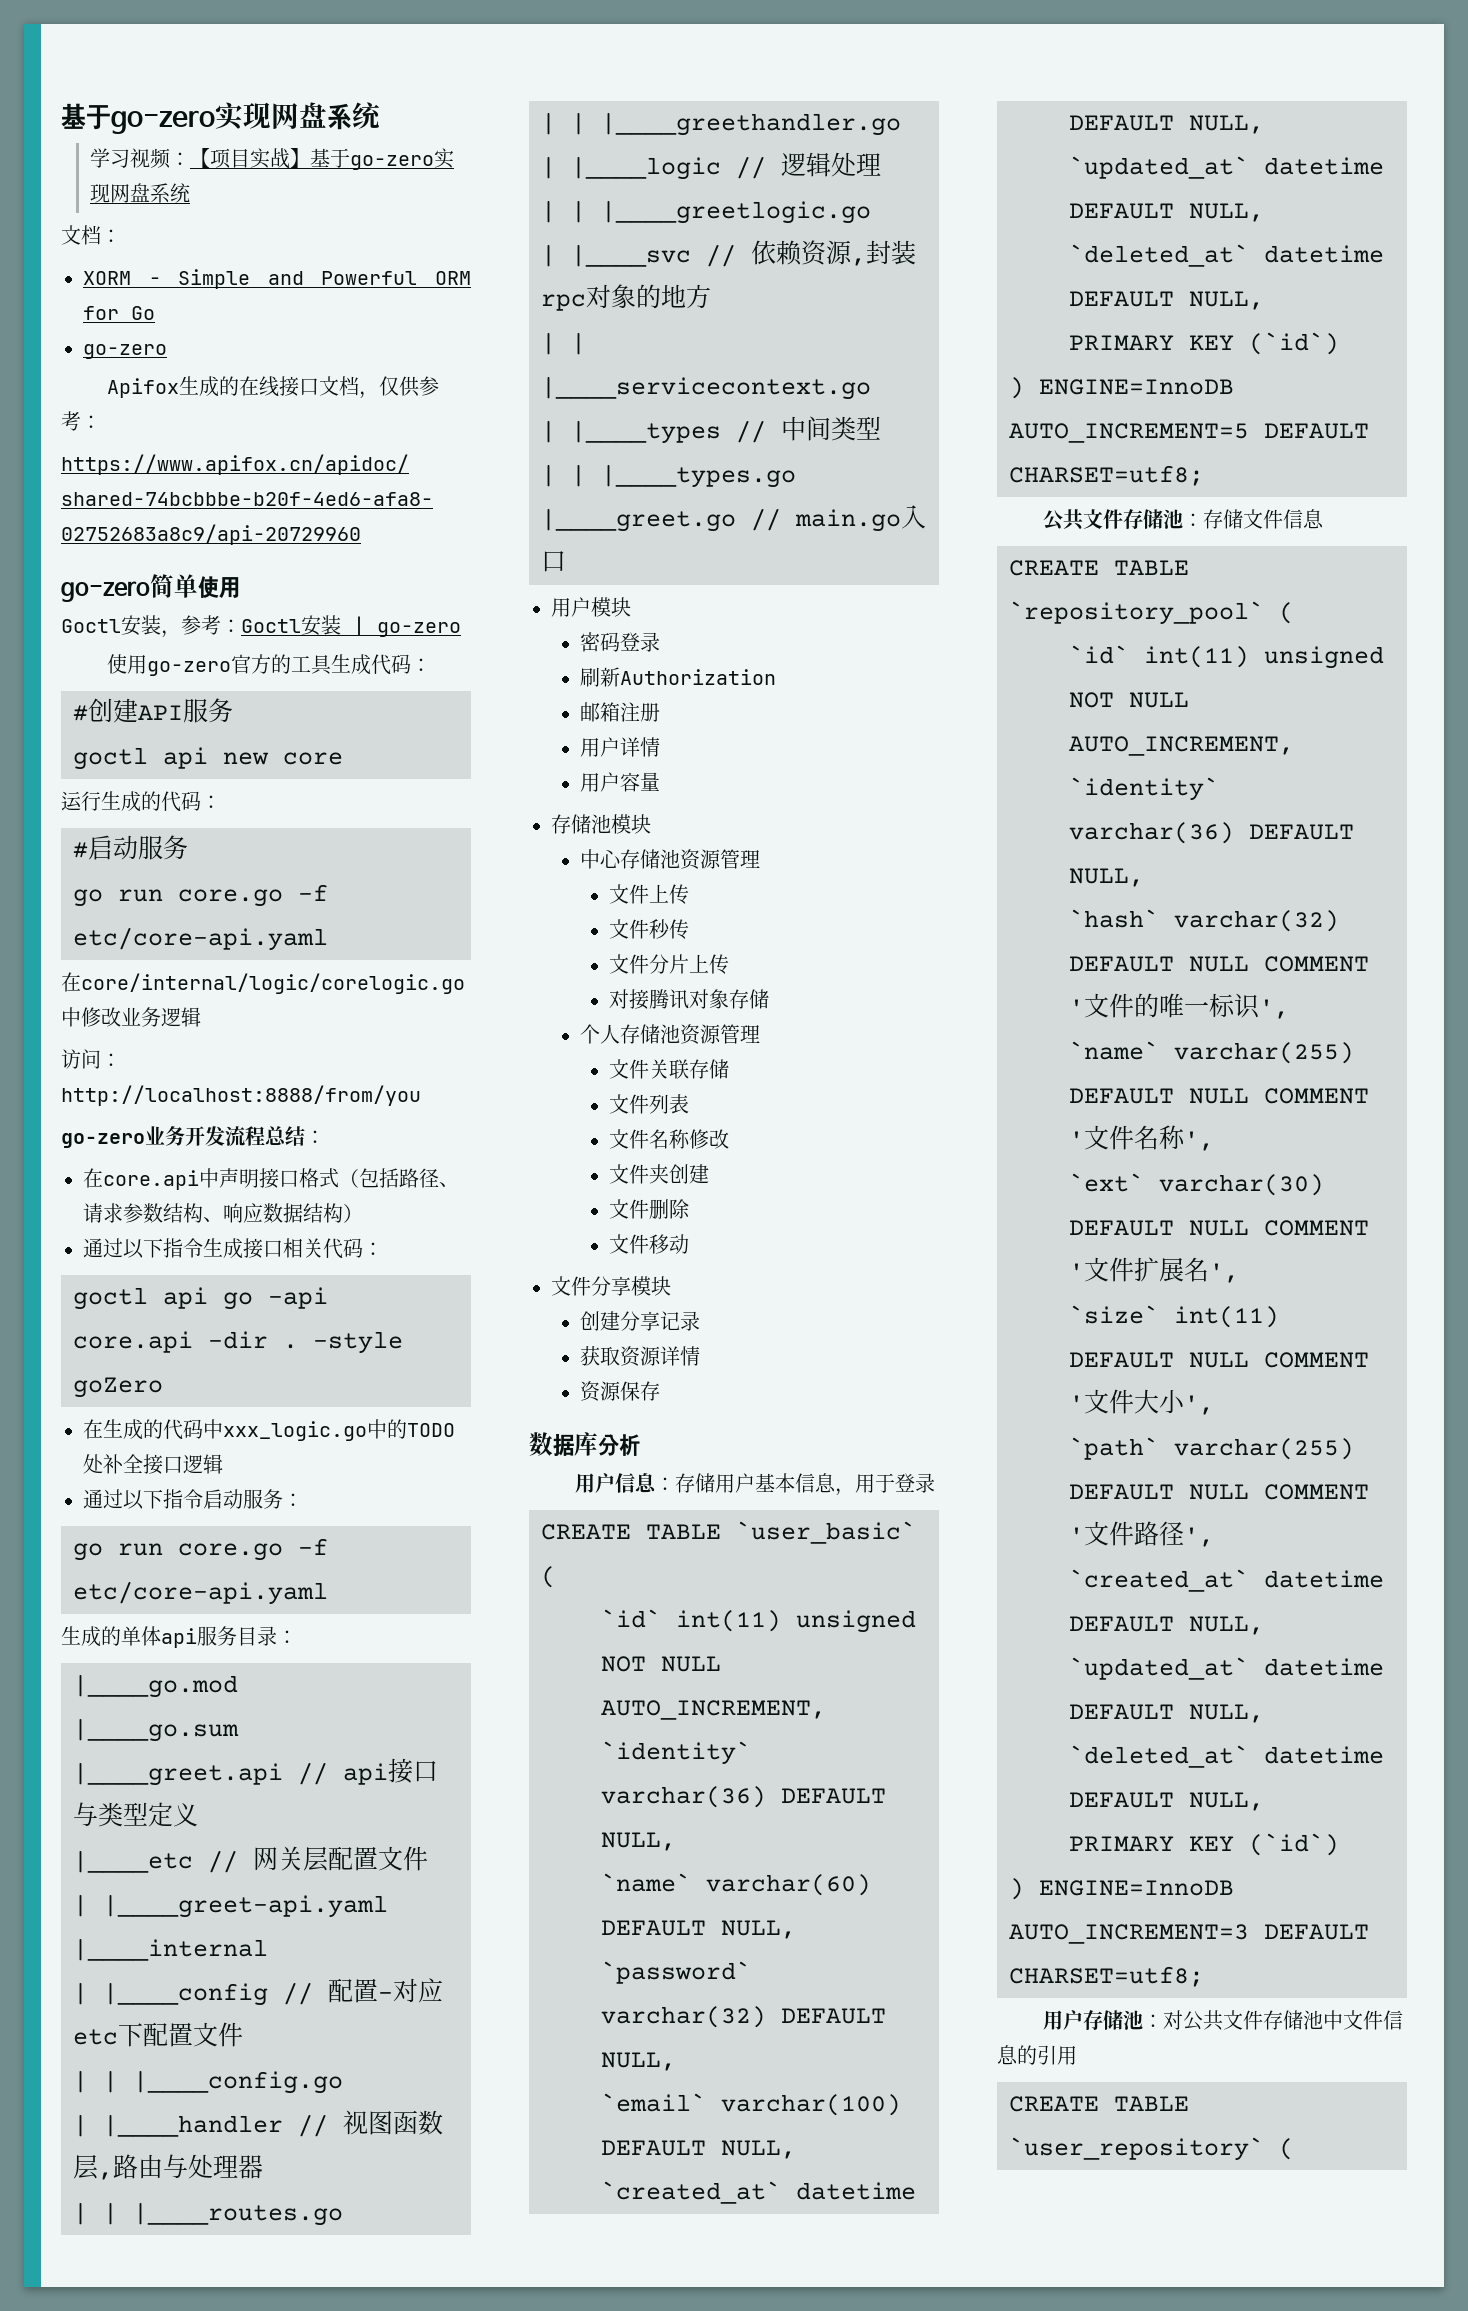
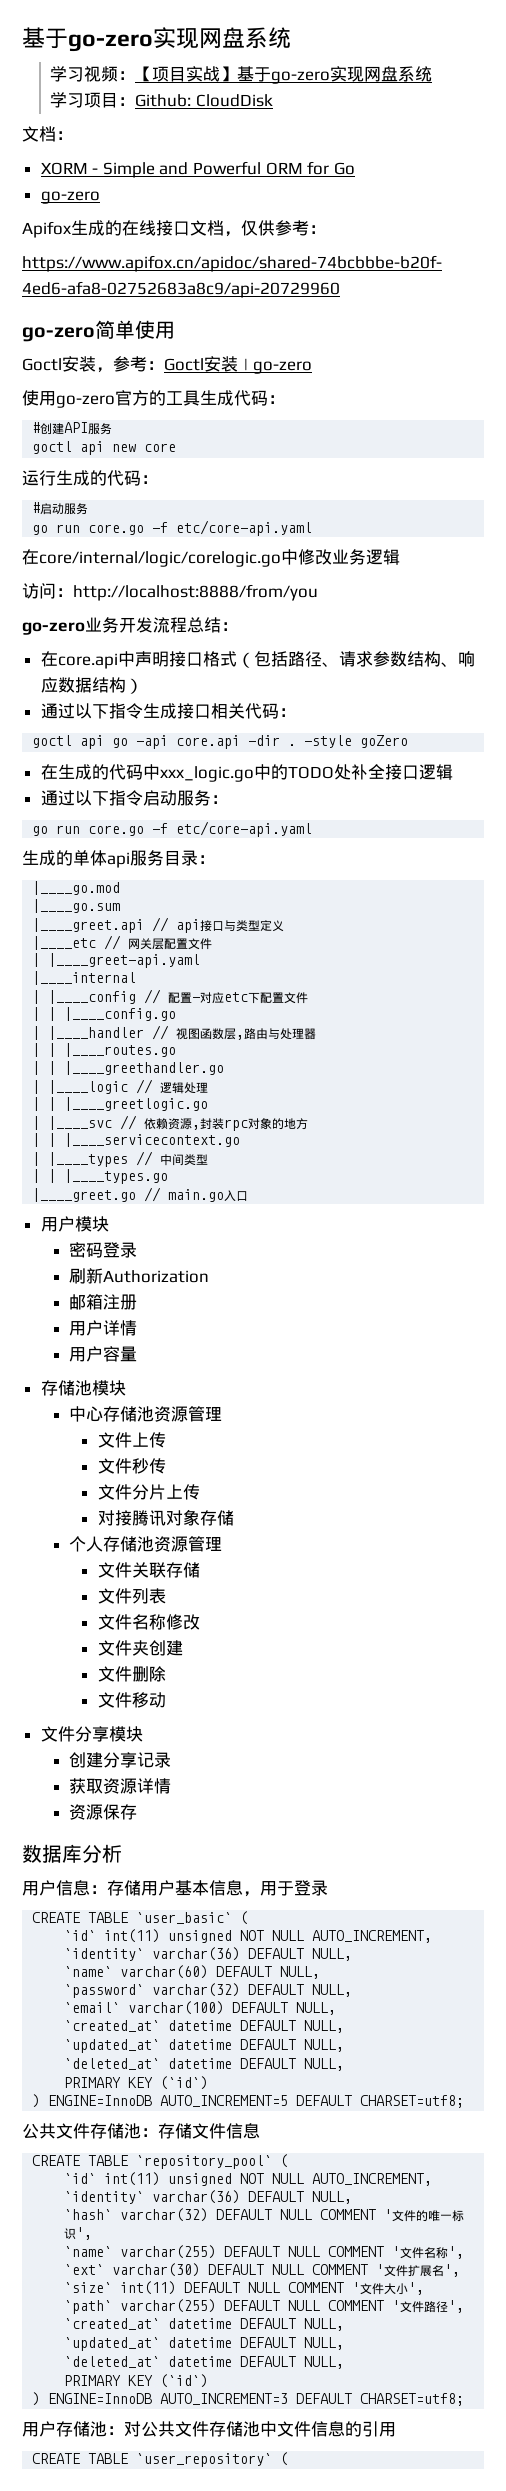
+ 学习项目：Github: CloudDisk

